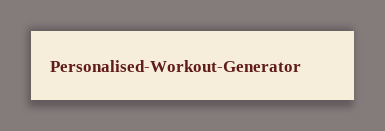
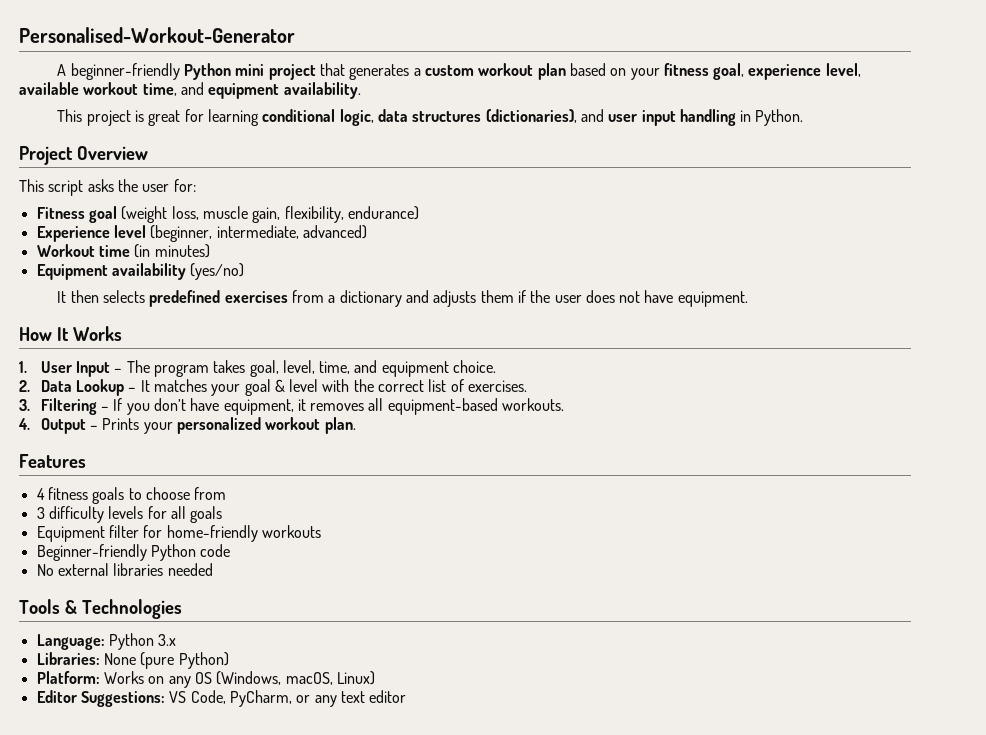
+ A beginner-friendly Python mini project that generates a custom workout plan based on your fitness goal, experience level, available workout time, and equipment availability.
+ This project is great for learning conditional logic, data structures (dictionaries), and user input handling in Python.
+ Project Overview
+ This script asks the user for:
+ Fitness goal (weight loss, muscle gain, flexibility, endurance)
+ Experience level (beginner, intermediate, advanced)
+ Workout time (in minutes)
+ Equipment availability (yes/no)
+ It then selects predefined exercises from a dictionary and adjusts them if the user does not have equipment.
+ How It Works
+ 1. User Input – The program takes goal, level, time, and equipment choice.
+ 2. Data Lookup – It matches your goal & level with the correct list of exercises.
+ 3. Filtering – If you don’t have equipment, it removes all equipment-based workouts.
+ 4. Output – Prints your personalized workout plan.
+ Features
+ 4 fitness goals to choose from
+ 3 difficulty levels for all goals
+ Equipment filter for home-friendly workouts
+ Beginner-friendly Python code
+ No external libraries needed
+ Tools & Technologies
+ Language: Python 3.x
+ Libraries: None (pure Python)
+ Platform: Works on any OS (Windows, macOS, Linux)
+ Editor Suggestions: VS Code, PyCharm, or any text editor

